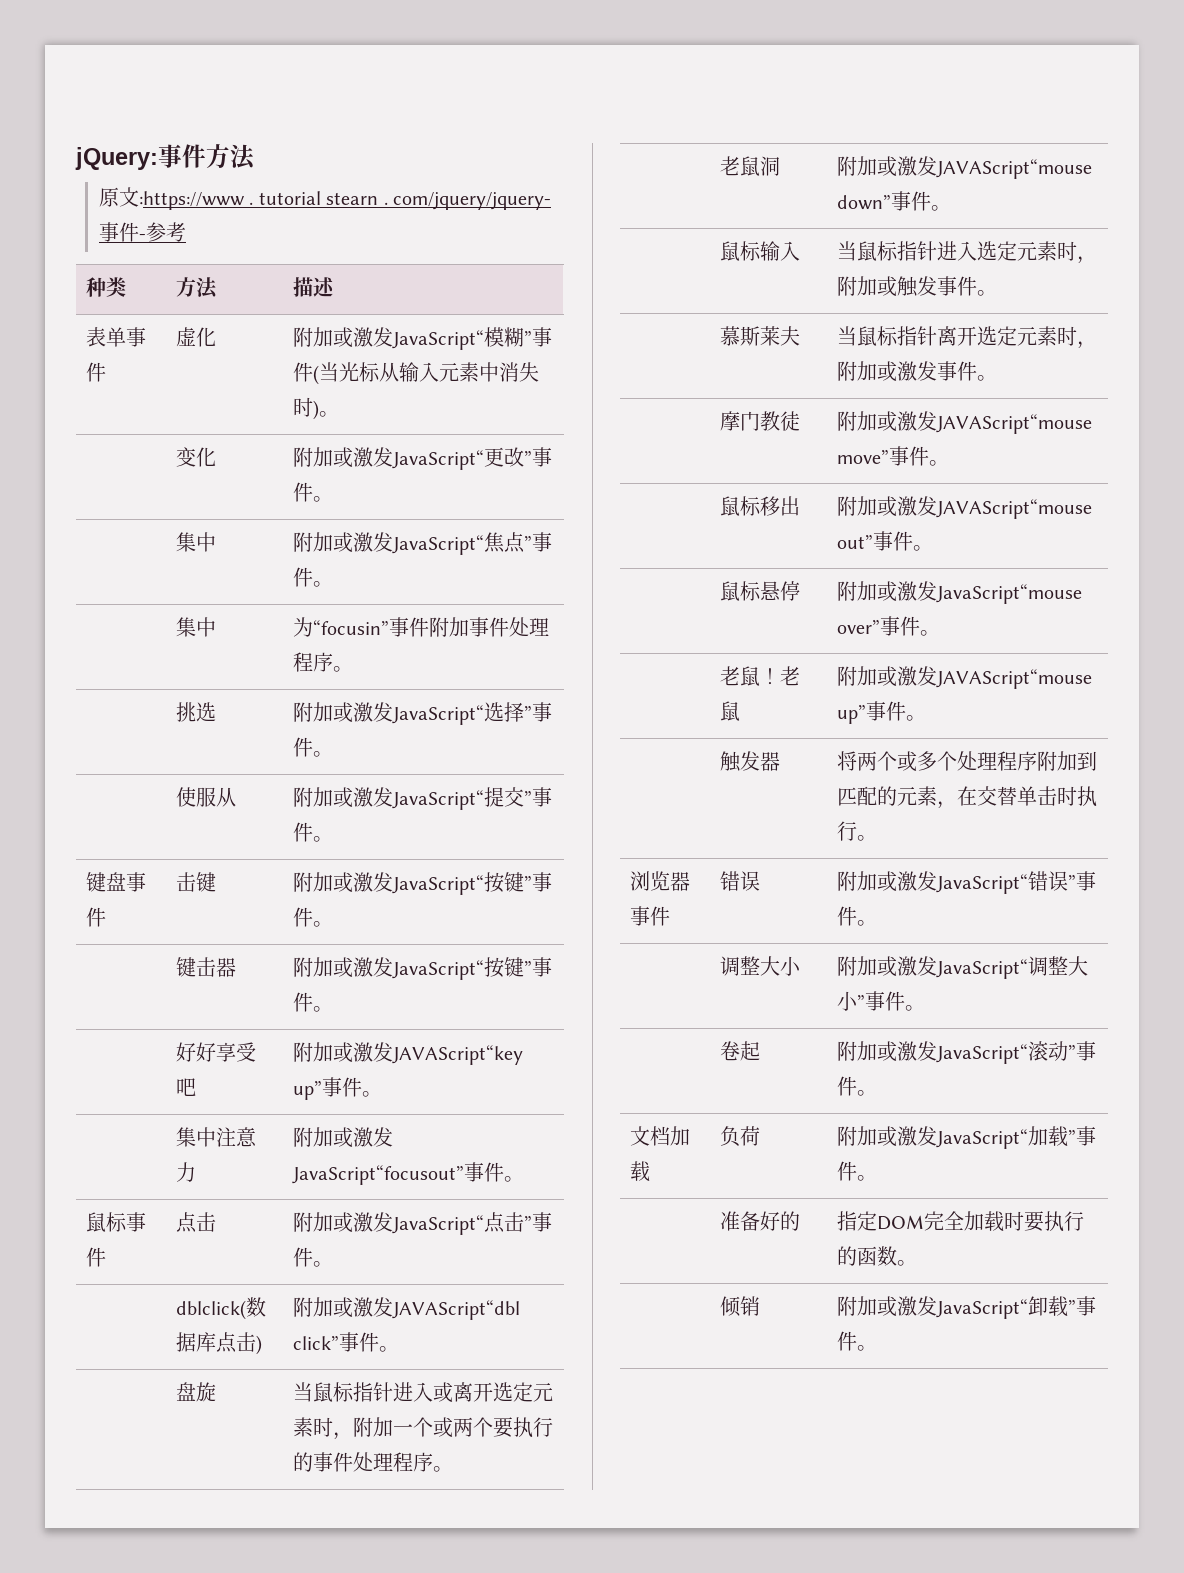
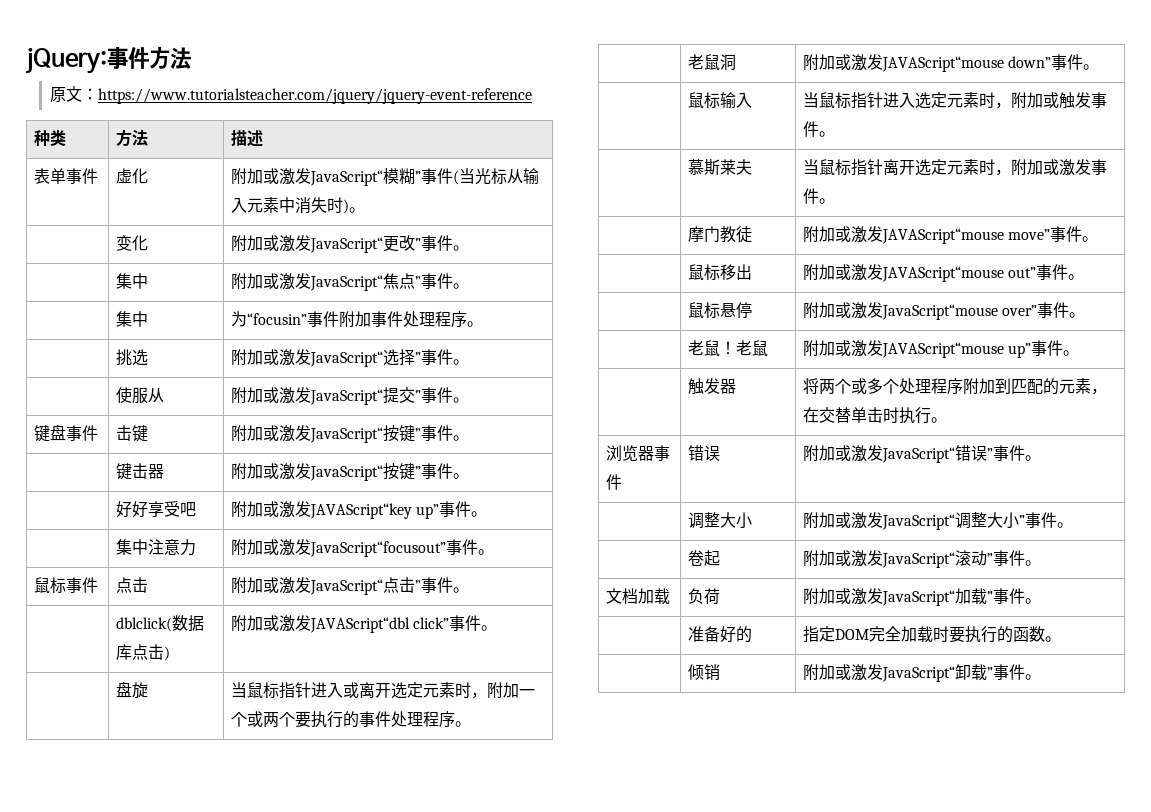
- 原文:https://www . tutorial stearn . com/jquery/jquery-事件-参考
+ 原文：https://www.tutorialsteacher.com/jquery/jquery-event-reference

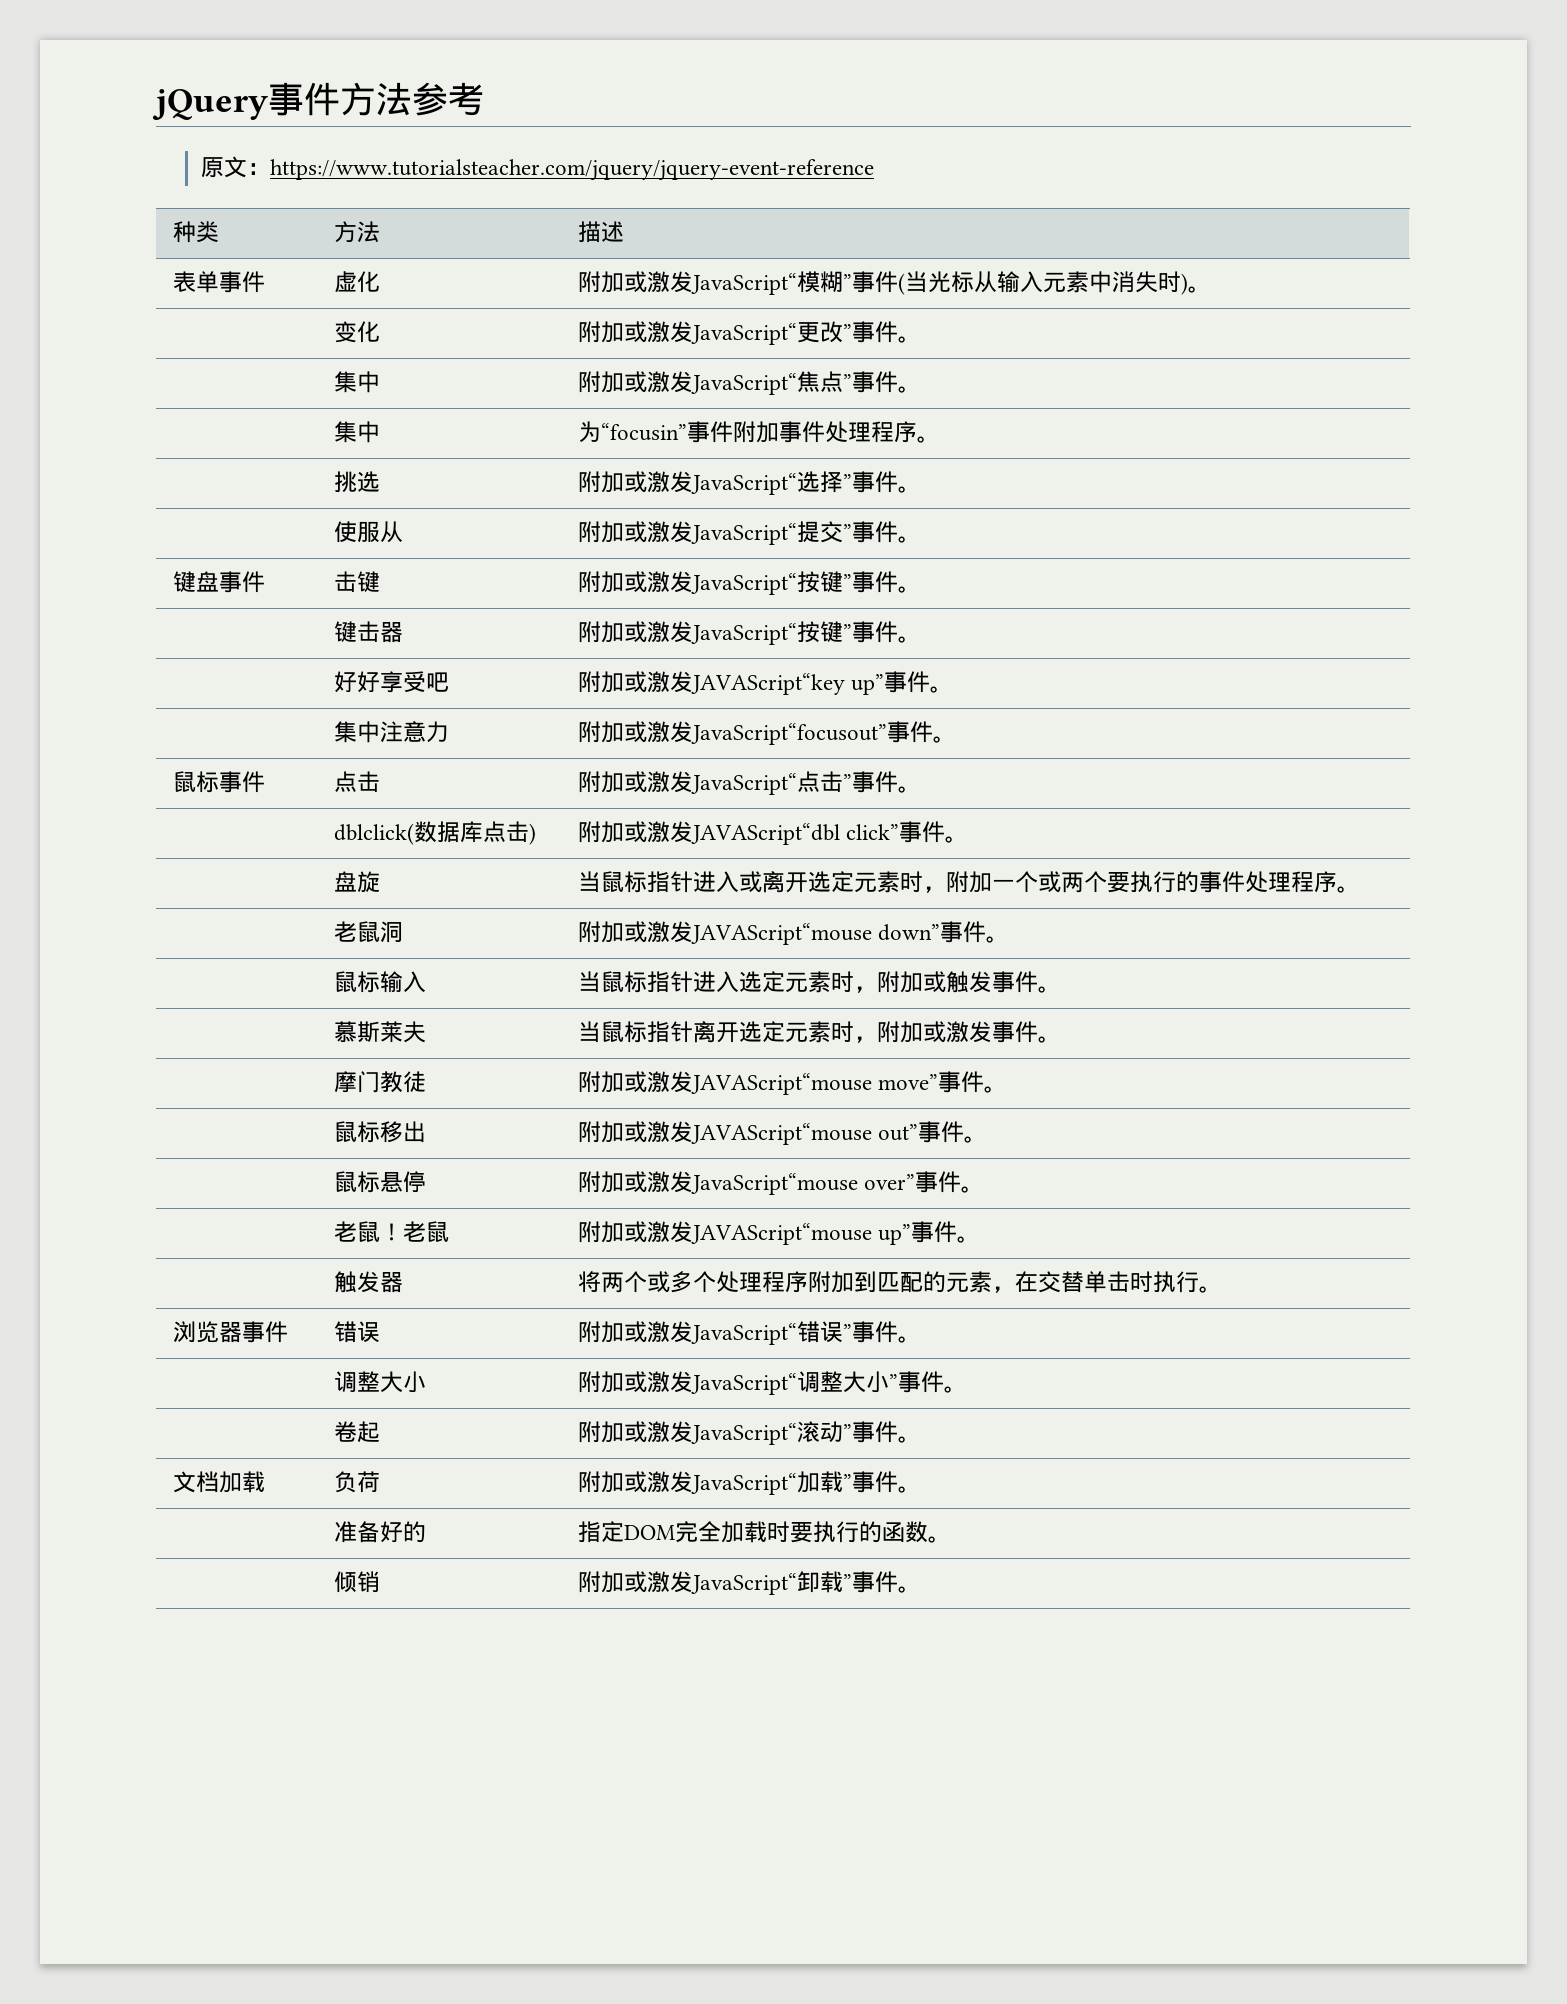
- jQuery:事件方法
+ jQuery事件方法参考

